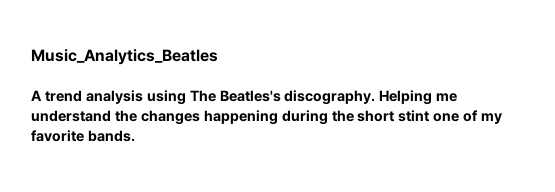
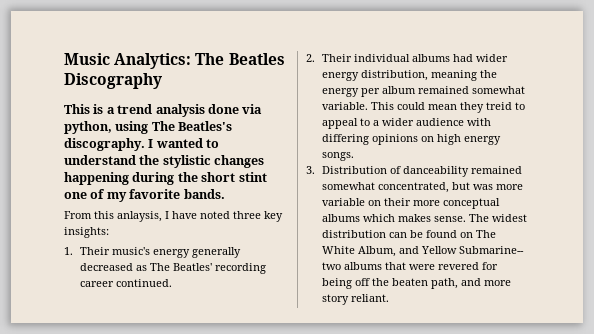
- Music_Analytics_Beatles
- A trend analysis using The Beatles's discography.
+ Music Analytics: The Beatles Discography
+ This is a trend analysis done via python, using The Beatles's discography.
- Helping me understand the changes happening during the short stint one of my favorite bands.
+ I wanted to understand the stylistic changes happening during the short stint one of my favorite bands.
+ From this anlaysis, I have noted three key insights:
+ 1. Their music's energy generally decreased as The Beatles' recording career continued.
+ 2. Their individual albums had wider energy distribution, meaning the energy per album remained somewhat variable. This could mean they treid to appeal to a wider audience with differing opinions on high energy songs.
+ 3. Distribution of danceability remained somewhat concentrated, but was more variable on their more conceptual albums which makes sense. The widest distribution can be found on The White Album, and Yellow Submarine-- two albums that were revered for being off the beaten path, and more story reliant.

